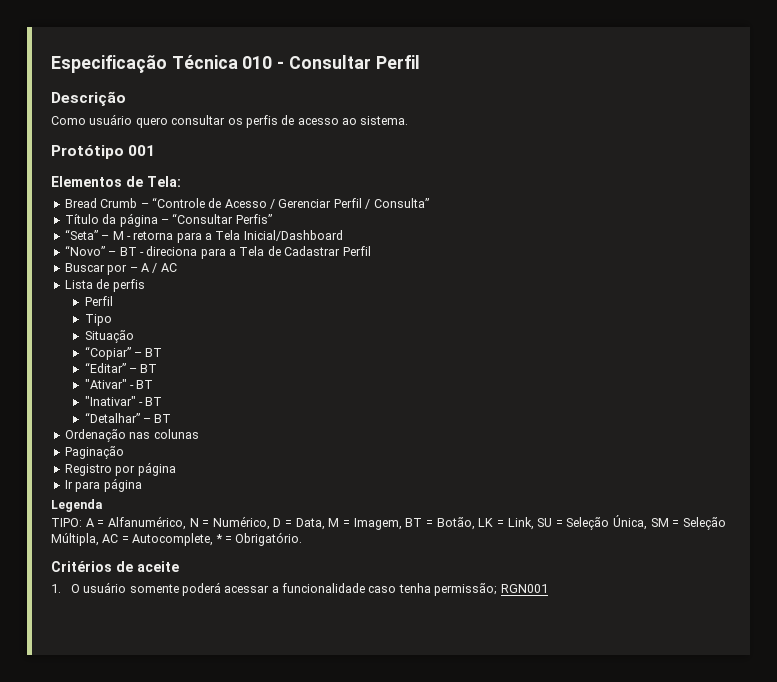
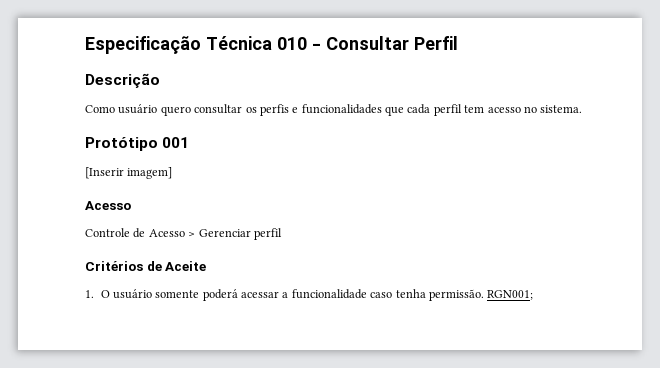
- Como usuário quero consultar os perfis de acesso ao sistema.
+ Como usuário quero consultar os perfis e funcionalidades que cada perfil tem acesso no sistema.
  Protótipo 001
- Elementos de Tela:
- Bread Crumb – “Controle de Acesso / Gerenciar Perfil / Consulta”
- Título da página – “Consultar Perfis”
- “Seta” – M - retorna para a Tela Inicial/Dashboard
- “Novo” – BT - direciona para a Tela de Cadastrar Perfil
- Buscar por – A / AC
- Lista de perfis
- Perfil
- Tipo
- Situação
- “Copiar” – BT
- “Editar” – BT
- "Ativar" - BT
- "Inativar" - BT
- “Detalhar” – BT
- Ordenação nas colunas
- Paginação
- Registro por página
- Ir para página
- Legenda
- TIPO: A = Alfanumérico, N = Numérico, D = Data, M = Imagem, BT = Botão, LK = Link, SU = Seleção Única, SM = Seleção Múltipla, AC = Autocomplete, * = Obrigatório.
+ [Inserir imagem]
+ Acesso
+ Controle de Acesso > Gerenciar perfil
- Critérios de aceite
+ Critérios de Aceite
- 1. O usuário somente poderá acessar a funcionalidade caso tenha permissão; RGN001
+ 1. O usuário somente poderá acessar a funcionalidade caso tenha permissão. RGN001;

